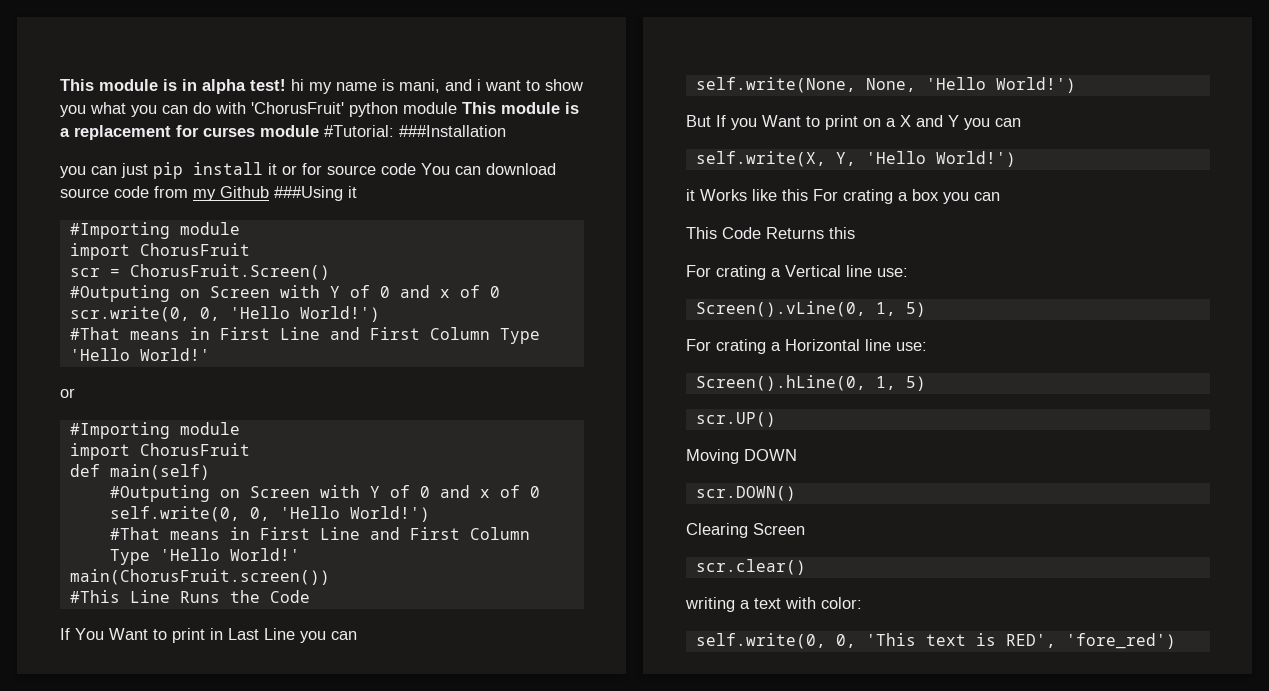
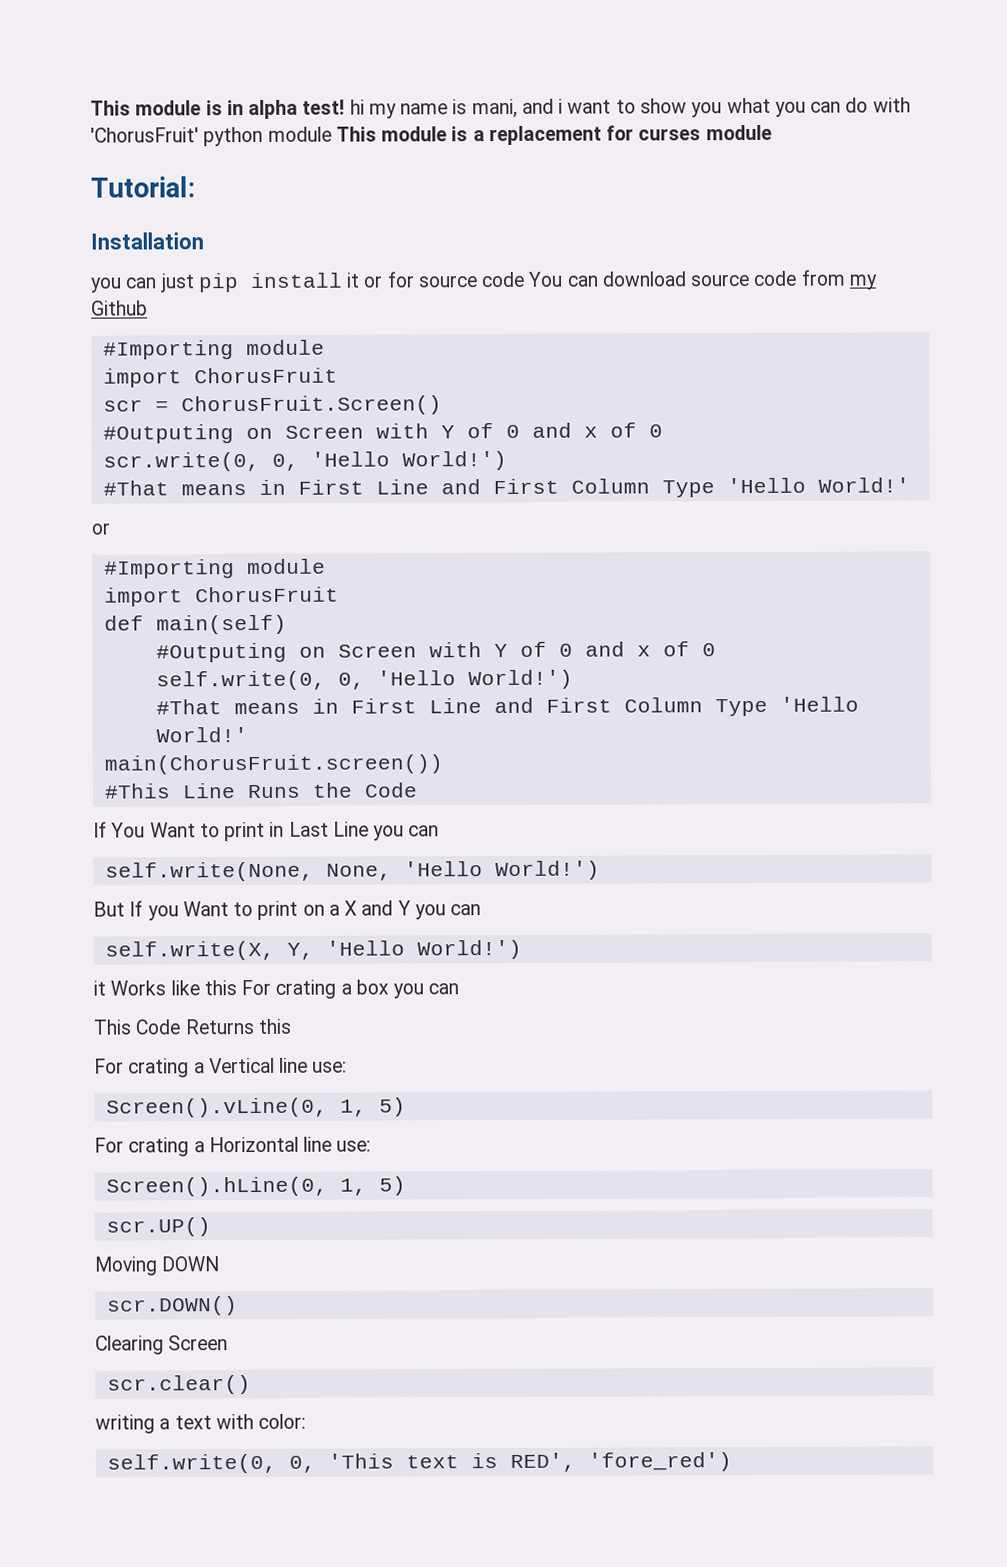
- This module is in alpha test! hi my name is mani, and i want to show you what you can do with 'ChorusFruit' python module This module is a replacement for curses module #Tutorial: ###Installation
+ This module is in alpha test! hi my name is mani, and i want to show you what you can do with 'ChorusFruit' python module This module is a replacement for curses module
+ Tutorial:
+ Installation
- you can just pip install it or for source code You can download source code from my Github ###Using it
+ you can just pip install it or for source code You can download source code from my Github

